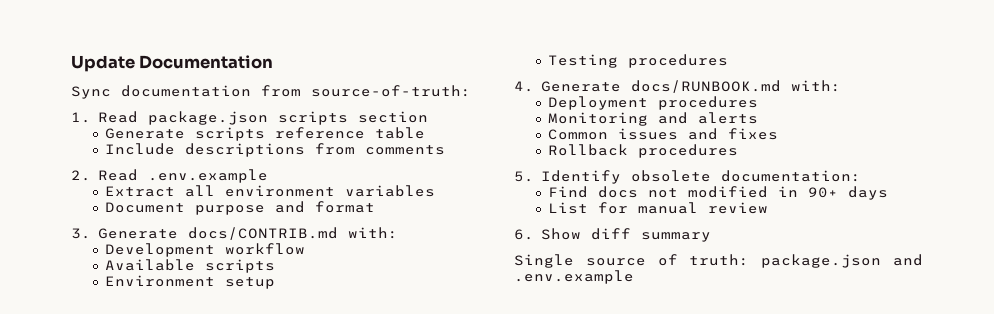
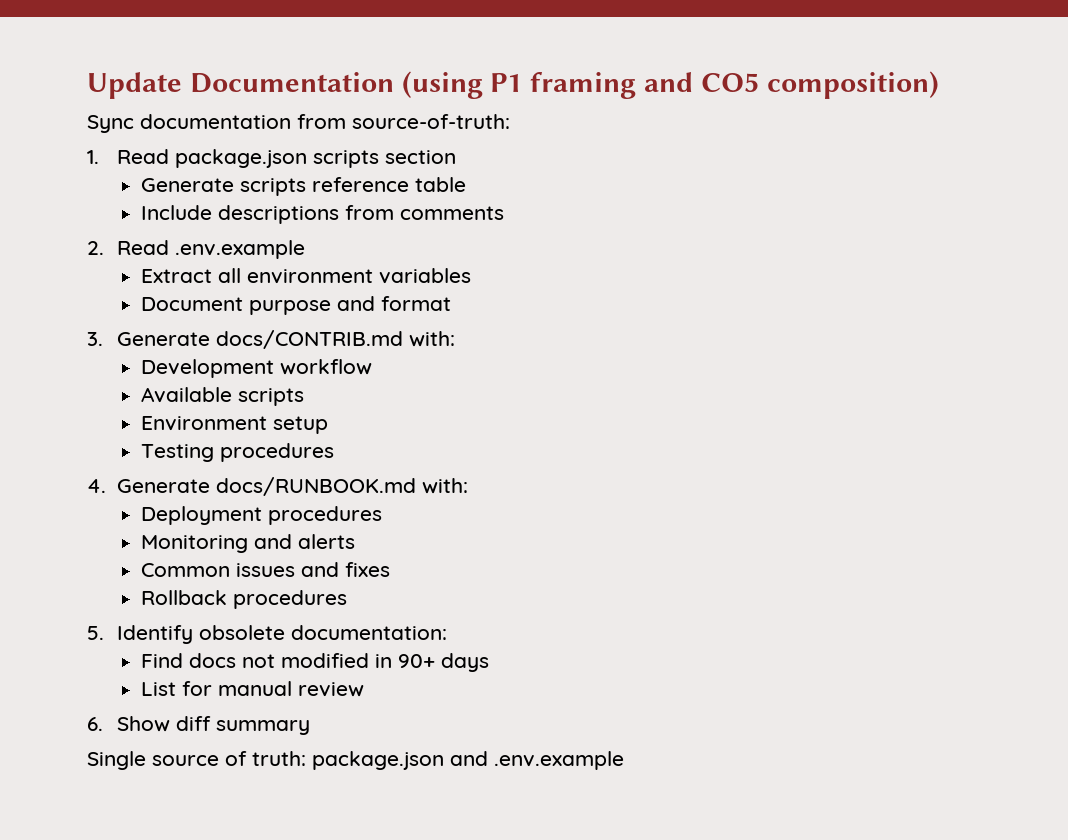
- Update Documentation
+ Update Documentation (using P1 framing and CO5 composition)

